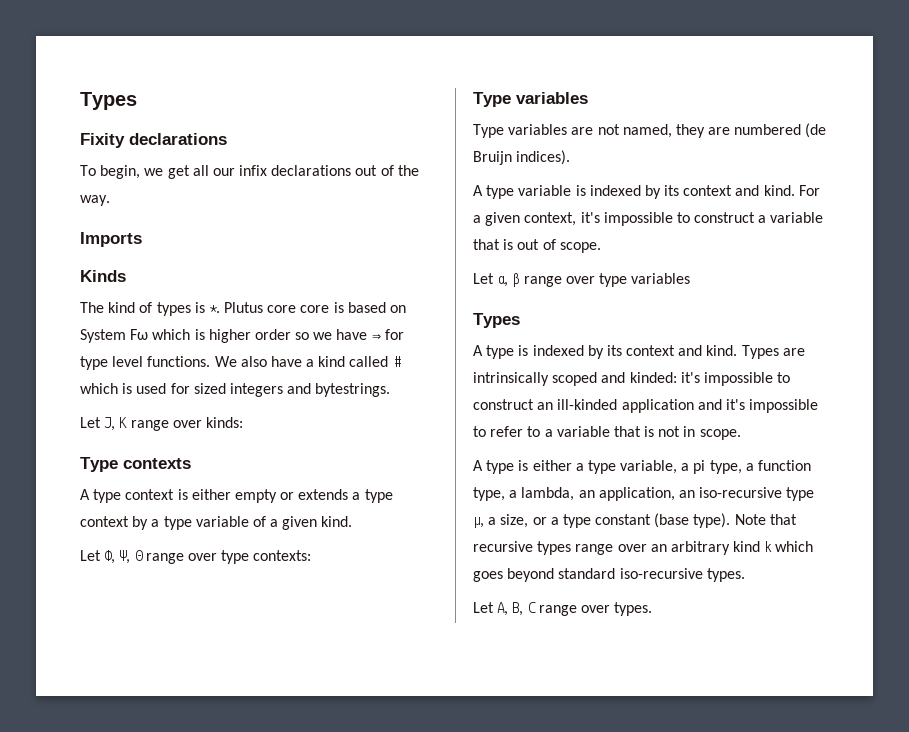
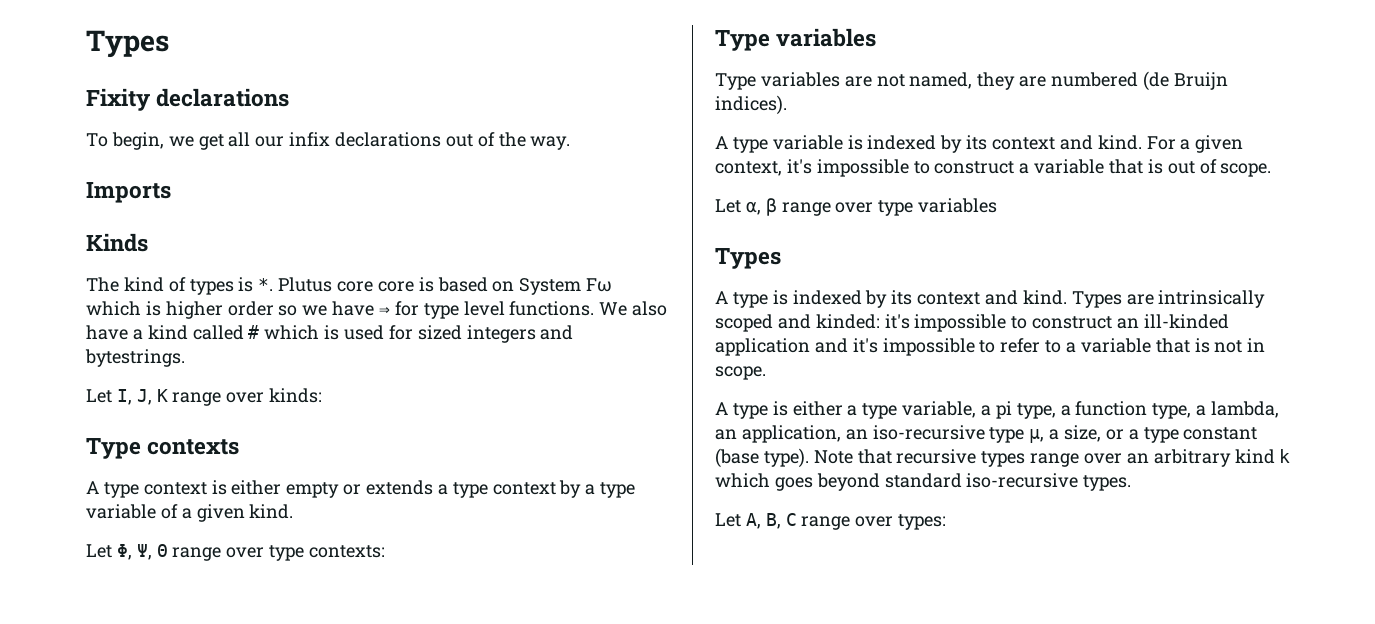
- Let J, K range over kinds:
+ Let I, J, K range over kinds:
- Let A, B, C range over types.
+ Let A, B, C range over types:

